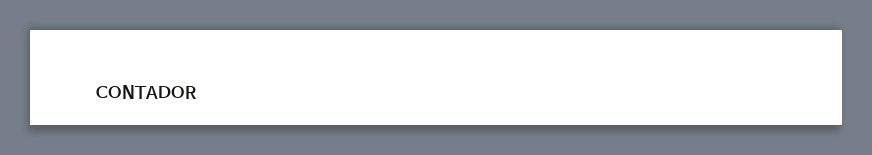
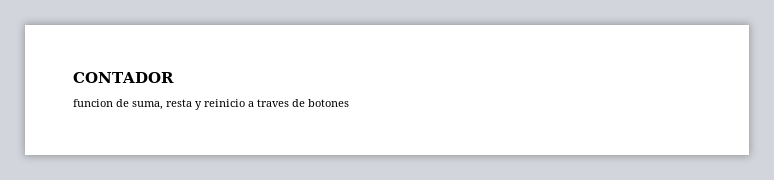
+ funcion de suma, resta y reinicio a traves de botones

